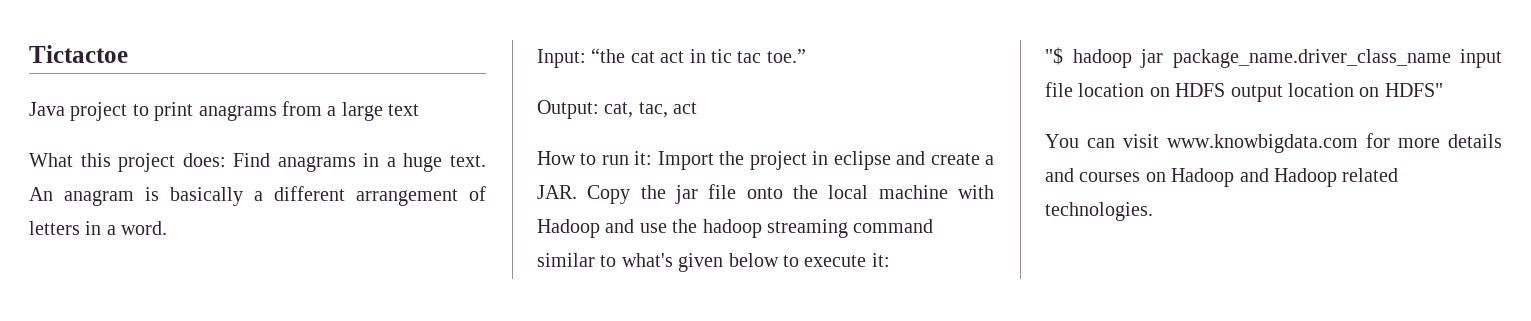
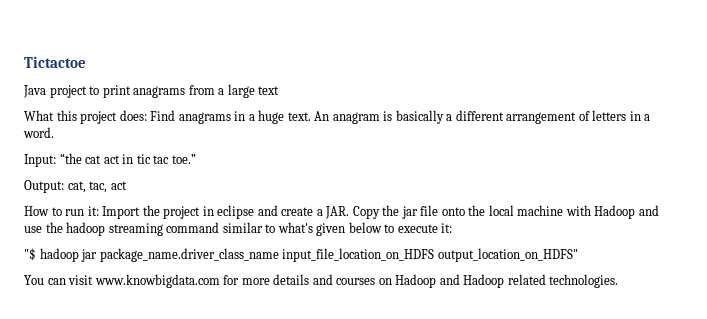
- "$ hadoop jar package_name.driver_class_name input file location on HDFS output location on HDFS"
+ "$ hadoop jar package_name.driver_class_name input_file_location_on_HDFS output_location_on_HDFS"

